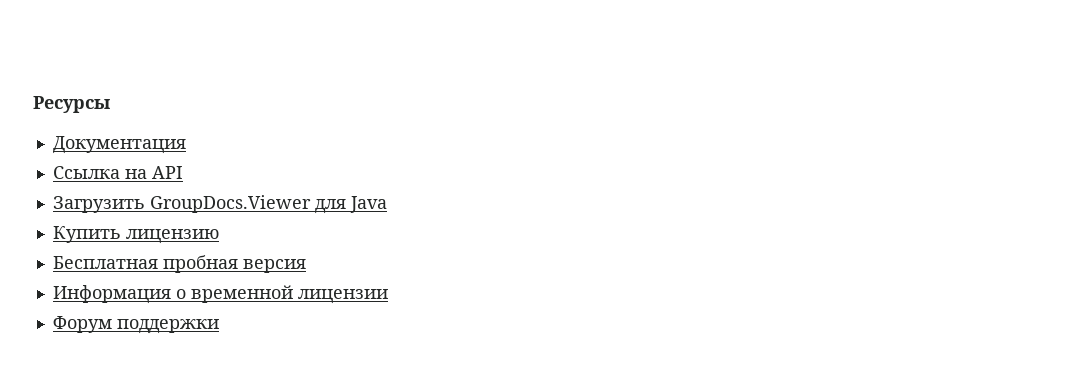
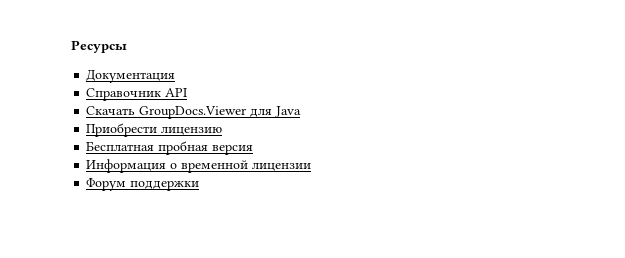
- Ссылка на API
+ Справочник API
- Загрузить GroupDocs.Viewer для Java
+ Скачать GroupDocs.Viewer для Java
- Купить лицензию
+ Приобрести лицензию

